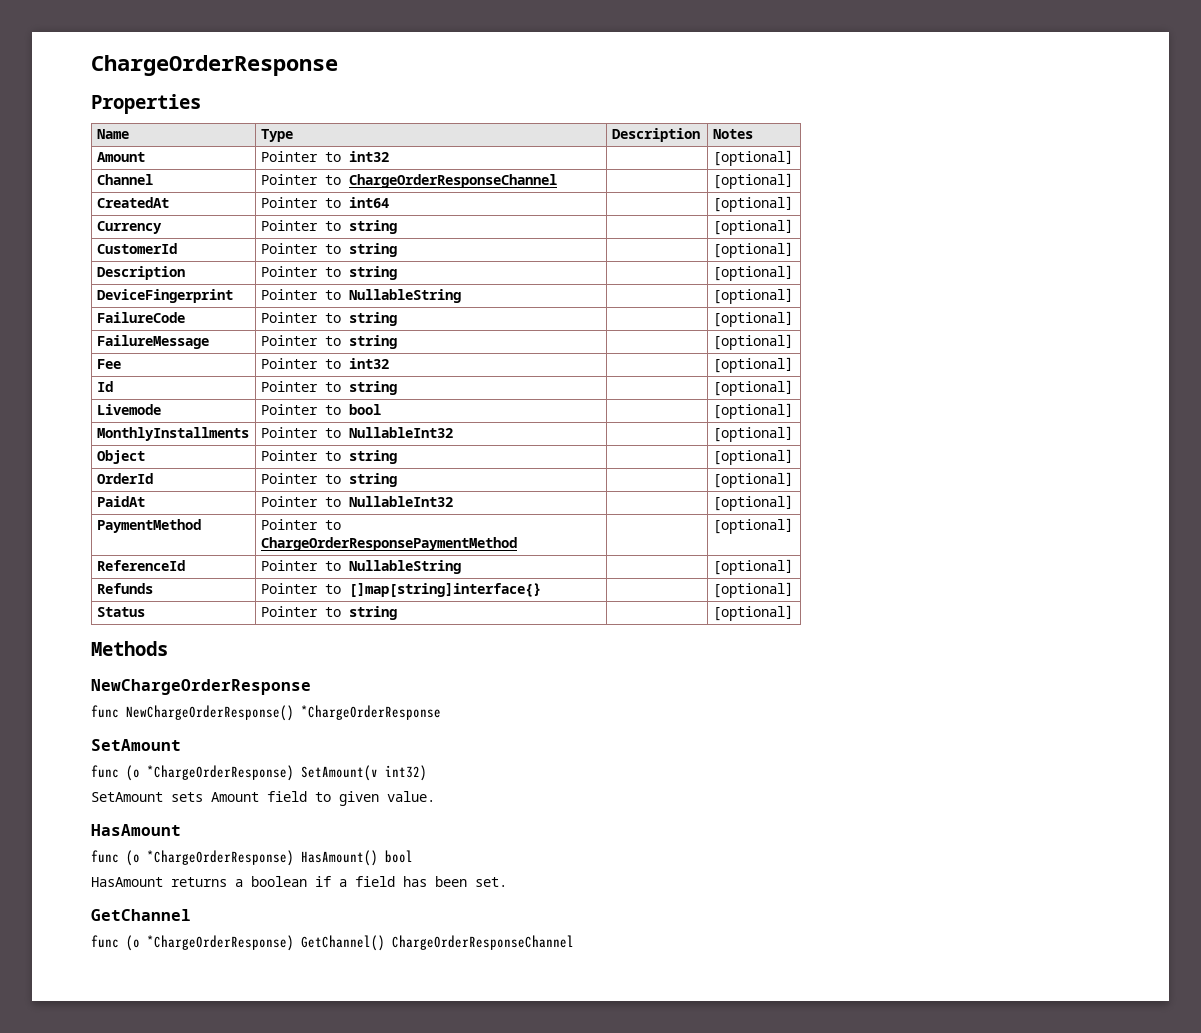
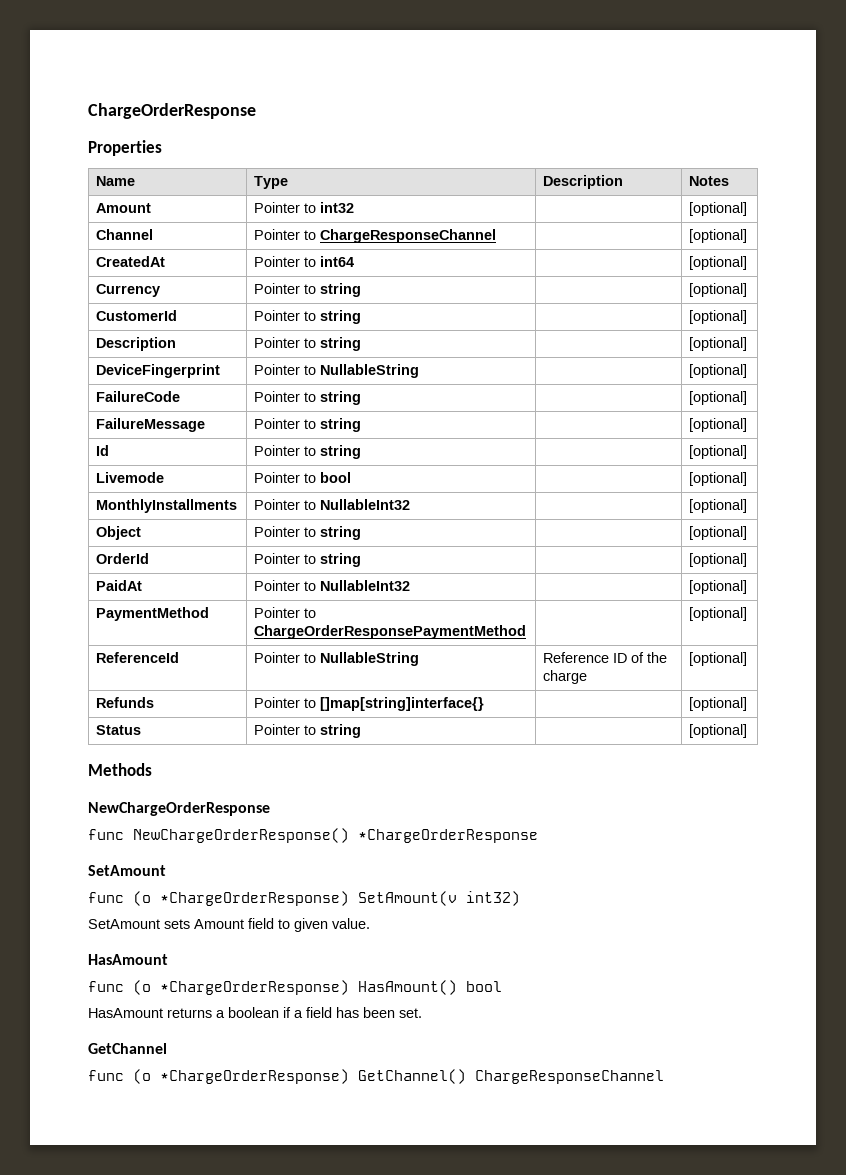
- Channel | Pointer to ChargeOrderResponseChannel | | [optional]
+ Channel | Pointer to ChargeResponseChannel | | [optional]
- Fee | Pointer to int32 | | [optional]
- ReferenceId | Pointer to NullableString | | [optional]
+ ReferenceId | Pointer to NullableString | Reference ID of the charge | [optional]
- func (o *ChargeOrderResponse) GetChannel() ChargeOrderResponseChannel
+ func (o *ChargeOrderResponse) GetChannel() ChargeResponseChannel

